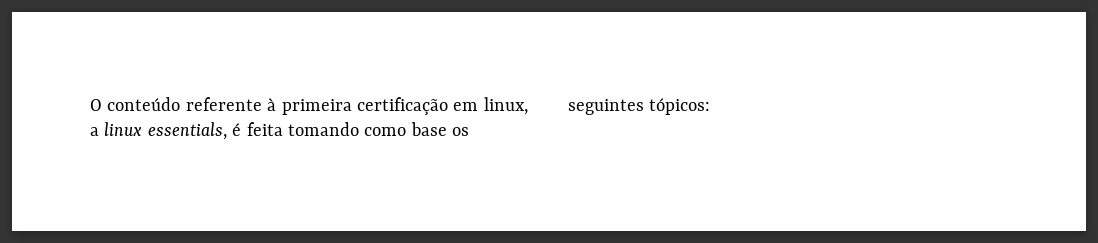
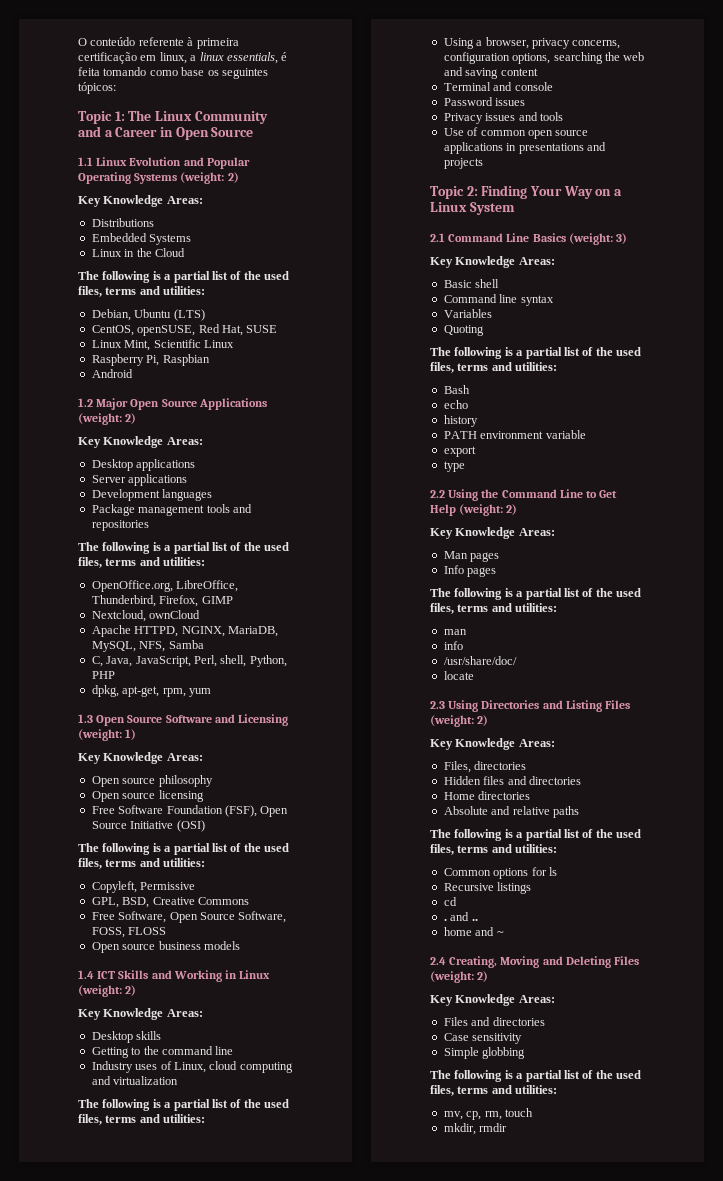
+ Topic 1: The Linux Community and a Career in Open Source
+ 1.1 Linux Evolution and Popular Operating Systems (weight: 2)
+ Key Knowledge Areas:
+ Distributions
+ Embedded Systems
+ Linux in the Cloud
+ The following is a partial list of the used files, terms and utilities:
+ Debian, Ubuntu (LTS)
+ CentOS, openSUSE, Red Hat, SUSE
+ Linux Mint, Scientific Linux
+ Raspberry Pi, Raspbian
+ Android
+ 1.2 Major Open Source Applications (weight: 2)
+ Key Knowledge Areas:
+ Desktop applications
+ Server applications
+ Development languages
+ Package management tools and repositories
+ The following is a partial list of the used files, terms and utilities:
+ OpenOffice.org, LibreOffice, Thunderbird, Firefox, GIMP
+ Nextcloud, ownCloud
+ Apache HTTPD, NGINX, MariaDB, MySQL, NFS, Samba
+ C, Java, JavaScript, Perl, shell, Python, PHP
+ dpkg, apt-get, rpm, yum
+ 1.3 Open Source Software and Licensing (weight: 1)
+ Key Knowledge Areas:
+ Open source philosophy
+ Open source licensing
+ Free Software Foundation (FSF), Open Source Initiative (OSI)
+ The following is a partial list of the used files, terms and utilities:
+ Copyleft, Permissive
+ GPL, BSD, Creative Commons
+ Free Software, Open Source Software, FOSS, FLOSS
+ Open source business models
+ 1.4 ICT Skills and Working in Linux (weight: 2)
+ Key Knowledge Areas:
+ Desktop skills
+ Getting to the command line
+ Industry uses of Linux, cloud computing and virtualization
+ The following is a partial list of the used files, terms and utilities:
+ Using a browser, privacy concerns, configuration options, searching the web and saving content
+ Terminal and console
+ Password issues
+ Privacy issues and tools
+ Use of common open source applications in presentations and projects
+ Topic 2: Finding Your Way on a Linux System
+ 2.1 Command Line Basics (weight: 3)
+ Key Knowledge Areas:
+ Basic shell
+ Command line syntax
+ Variables
+ Quoting
+ The following is a partial list of the used files, terms and utilities:
+ Bash
+ echo
+ history
+ PATH environment variable
+ export
+ type
+ 2.2 Using the Command Line to Get Help (weight: 2)
+ Key Knowledge Areas:
+ Man pages
+ Info pages
+ The following is a partial list of the used files, terms and utilities:
+ man
+ info
+ /usr/share/doc/
+ locate
+ 2.3 Using Directories and Listing Files (weight: 2)
+ Key Knowledge Areas:
+ Files, directories
+ Hidden files and directories
+ Home directories
+ Absolute and relative paths
+ The following is a partial list of the used files, terms and utilities:
+ Common options for ls
+ Recursive listings
+ cd
+ . and ..
+ home and ~
+ 2.4 Creating, Moving and Deleting Files (weight: 2)
+ Key Knowledge Areas:
+ Files and directories
+ Case sensitivity
+ Simple globbing
+ The following is a partial list of the used files, terms and utilities:
+ mv, cp, rm, touch
+ mkdir, rmdir

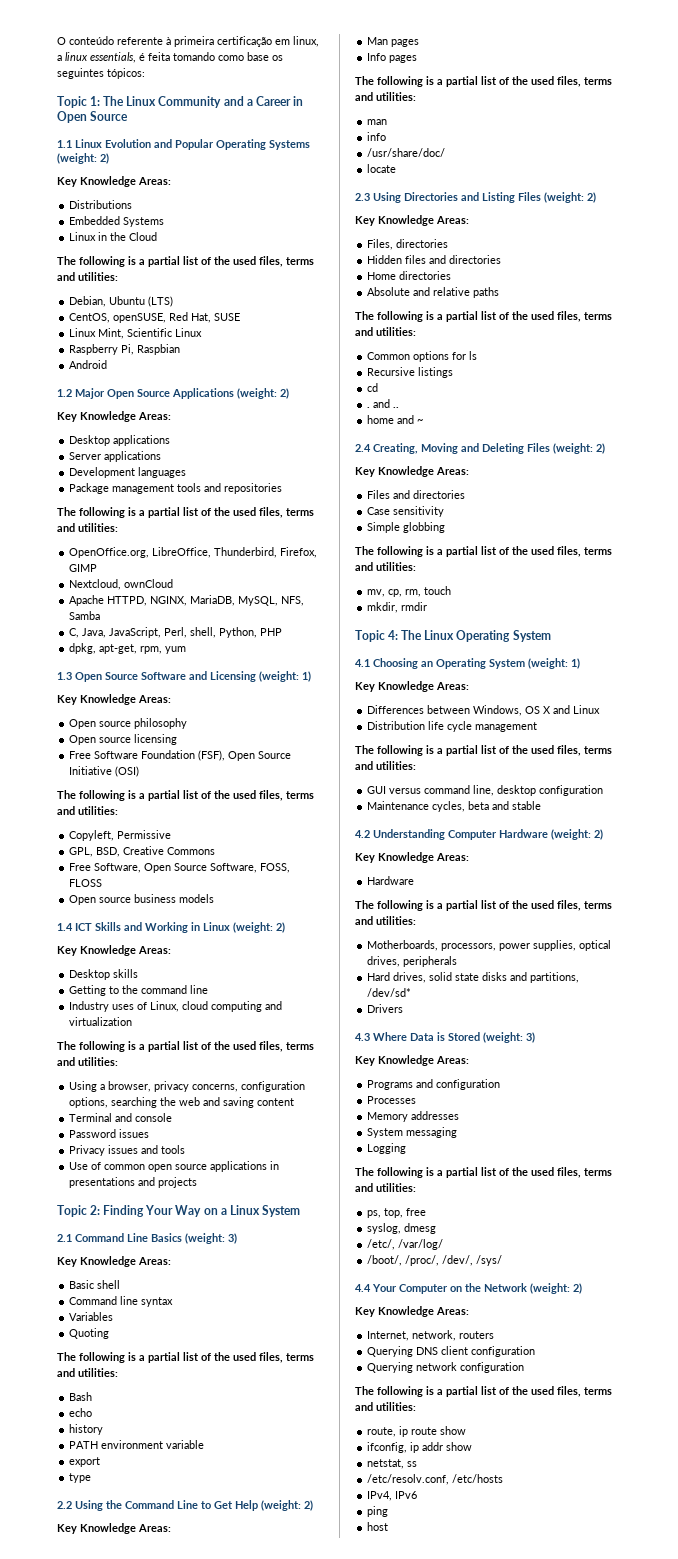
+ Topic 4: The Linux Operating System
+ 4.1 Choosing an Operating System (weight: 1)
+ Key Knowledge Areas:
+ Differences between Windows, OS X and Linux
+ Distribution life cycle management
+ The following is a partial list of the used files, terms and utilities:
+ GUI versus command line, desktop configuration
+ Maintenance cycles, beta and stable
+ 4.2 Understanding Computer Hardware (weight: 2)
+ Key Knowledge Areas:
+ Hardware
+ The following is a partial list of the used files, terms and utilities:
+ Motherboards, processors, power supplies, optical drives, peripherals
+ Hard drives, solid state disks and partitions, /dev/sd*
+ Drivers
+ 4.3 Where Data is Stored (weight: 3)
+ Key Knowledge Areas:
+ Programs and configuration
+ Processes
+ Memory addresses
+ System messaging
+ Logging
+ The following is a partial list of the used files, terms and utilities:
+ ps, top, free
+ syslog, dmesg
+ /etc/, /var/log/
+ /boot/, /proc/, /dev/, /sys/
+ 4.4 Your Computer on the Network (weight: 2)
+ Key Knowledge Areas:
+ Internet, network, routers
+ Querying DNS client configuration
+ Querying network configuration
+ The following is a partial list of the used files, terms and utilities:
+ route, ip route show
+ ifconfig, ip addr show
+ netstat, ss
+ /etc/resolv.conf, /etc/hosts
+ IPv4, IPv6
+ ping
+ host

